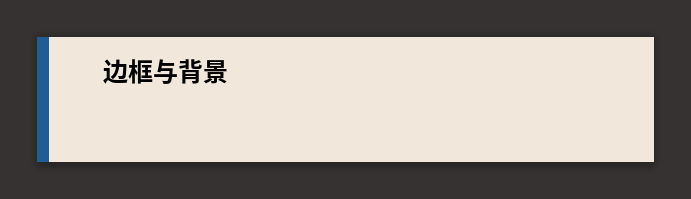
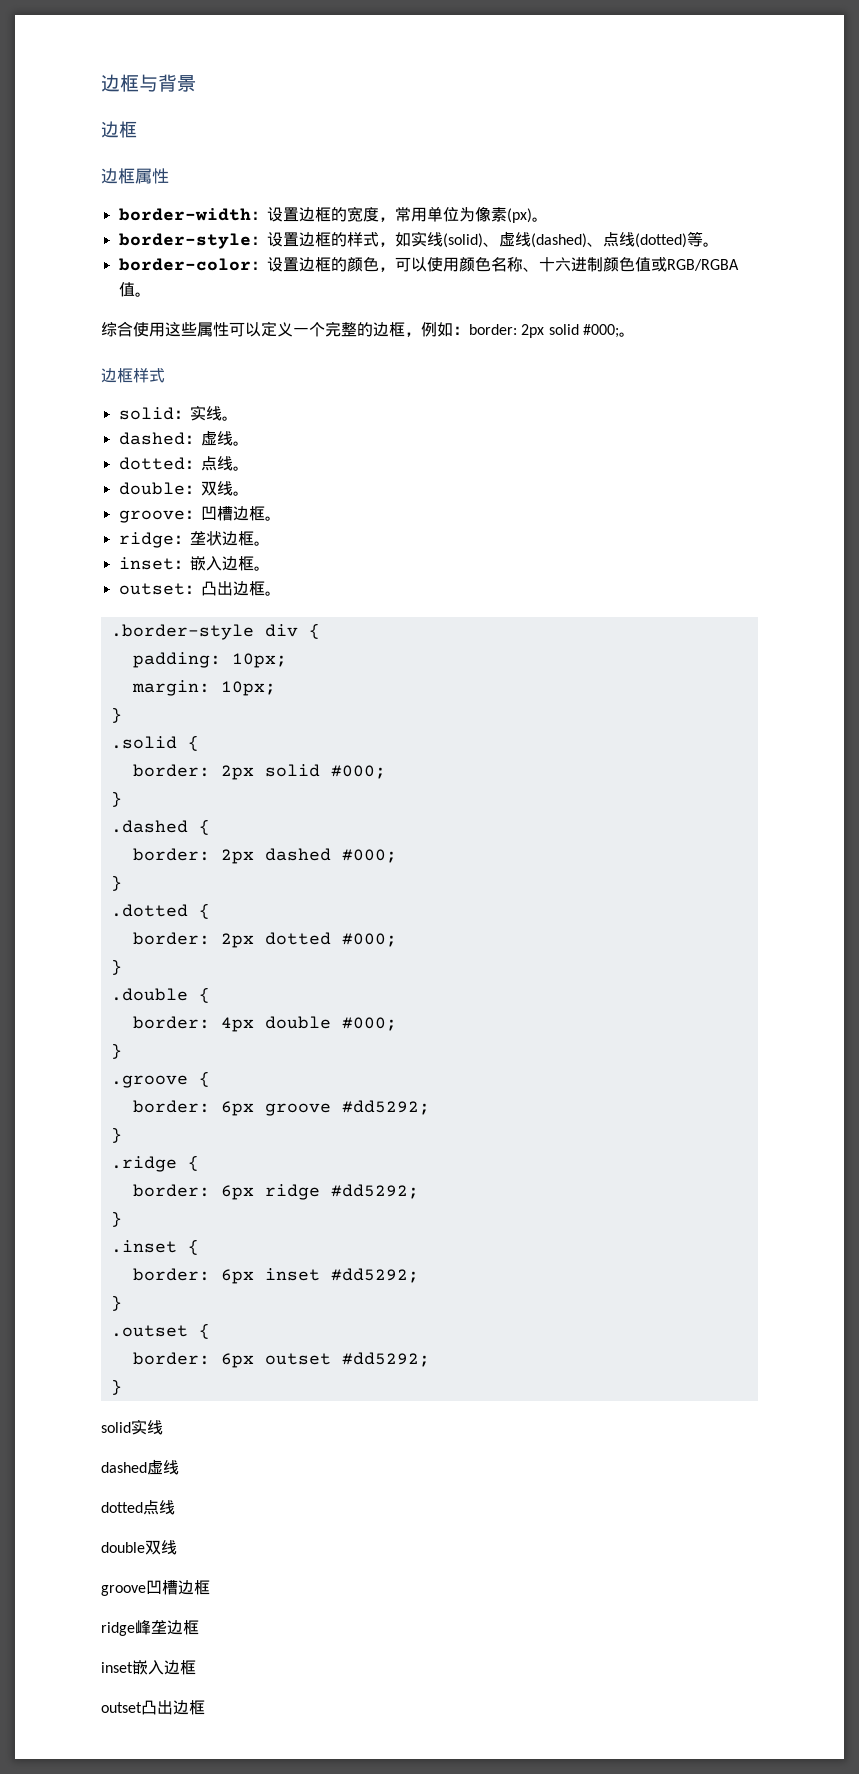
  边框与背景
+ 边框
+ 边框属性
+ border-width：设置边框的宽度，常用单位为像素(px)。
+ border-style：设置边框的样式，如实线(solid)、虚线(dashed)、点线(dotted)等。
+ border-color：设置边框的颜色，可以使用颜色名称、十六进制颜色值或RGB/RGBA值。
+ 综合使用这些属性可以定义一个完整的边框，例如：border: 2px solid #000;。
+ 边框样式
+ solid：实线。
+ dashed：虚线。
+ dotted：点线。
+ double：双线。
+ groove：凹槽边框。
+ ridge：垄状边框。
+ inset：嵌入边框。
+ outset：凸出边框。
+ .border-style div {
+ padding: 10px;
+ margin: 10px;
+ }
+ .solid {
+ border: 2px solid #000;
+ }
+ .dashed {
+ border: 2px dashed #000;
+ }
+ .dotted {
+ border: 2px dotted #000;
+ }
+ .double {
+ border: 4px double #000;
+ }
+ .groove {
+ border: 6px groove #dd5292;
+ }
+ .ridge {
+ border: 6px ridge #dd5292;
+ }
+ .inset {
+ border: 6px inset #dd5292;
+ }
+ .outset {
+ border: 6px outset #dd5292;
+ }
+ solid实线
+ dashed虚线
+ dotted点线
+ double双线
+ groove凹槽边框
+ ridge峰垄边框
+ inset嵌入边框
+ outset凸出边框

